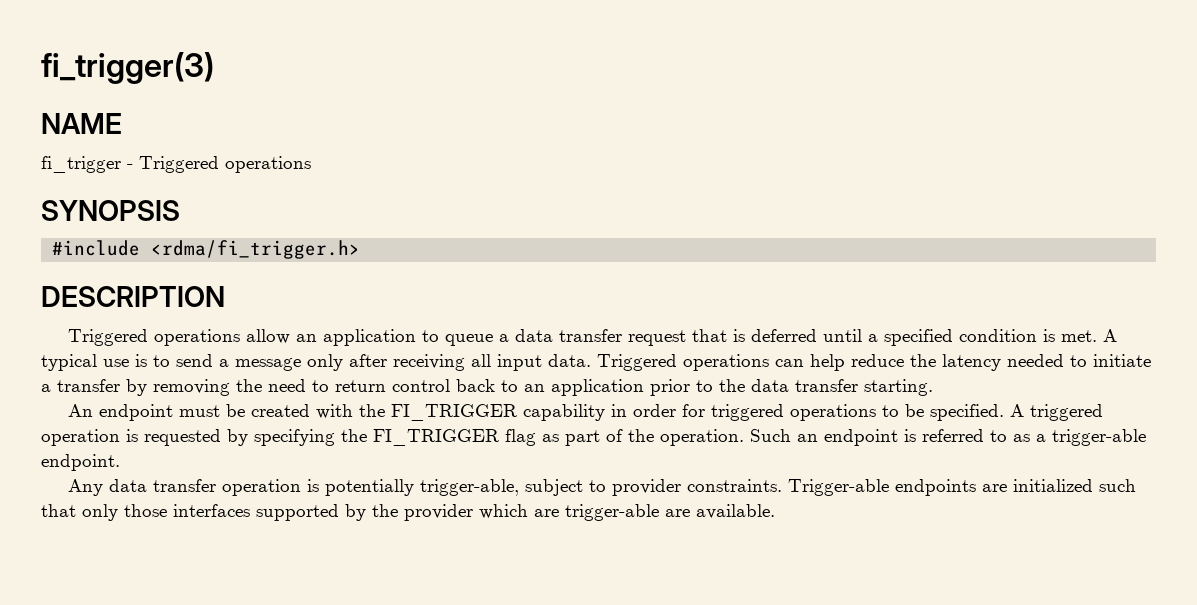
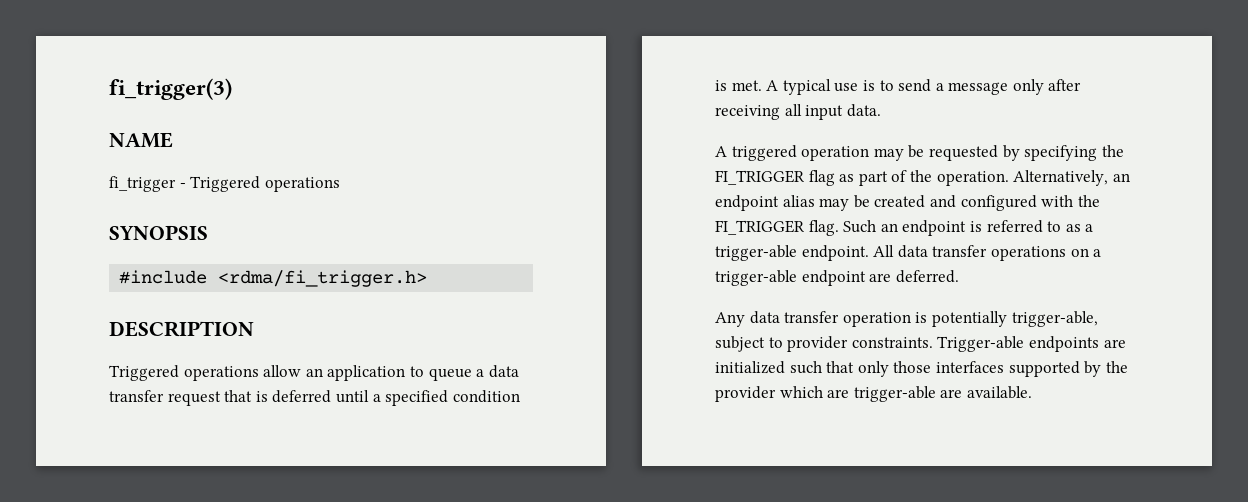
- A typical use is to send a message only after receiving all input data. Triggered operations can help reduce the latency needed to initiate a transfer by removing the need to return control back to an application prior to the data transfer starting.
- An endpoint must be created with the FI_TRIGGER capability in order for triggered operations to be specified. A triggered operation is requested by specifying the FI_TRIGGER flag as part of the operation.
+ A typical use is to send a message only after receiving all input data.
+ A triggered operation may be requested by specifying the FI_TRIGGER flag as part of the operation.
+ Alternatively, an endpoint alias may be created and configured with the FI_TRIGGER flag.
+ All data transfer operations on a trigger-able endpoint are deferred.

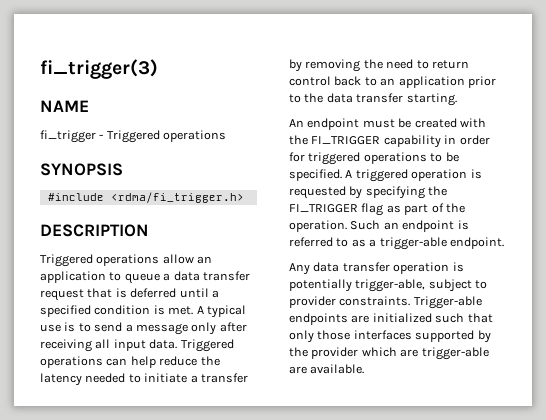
- A typical use is to send a message only after receiving all input data.
- A triggered operation may be requested by specifying the FI_TRIGGER flag as part of the operation.
+ A typical use is to send a message only after receiving all input data. Triggered operations can help reduce the latency needed to initiate a transfer by removing the need to return control back to an application prior to the data transfer starting.
+ An endpoint must be created with the FI_TRIGGER capability in order for triggered operations to be specified. A triggered operation is requested by specifying the FI_TRIGGER flag as part of the operation.
- Alternatively, an endpoint alias may be created and configured with the FI_TRIGGER flag.
- All data transfer operations on a trigger-able endpoint are deferred.

